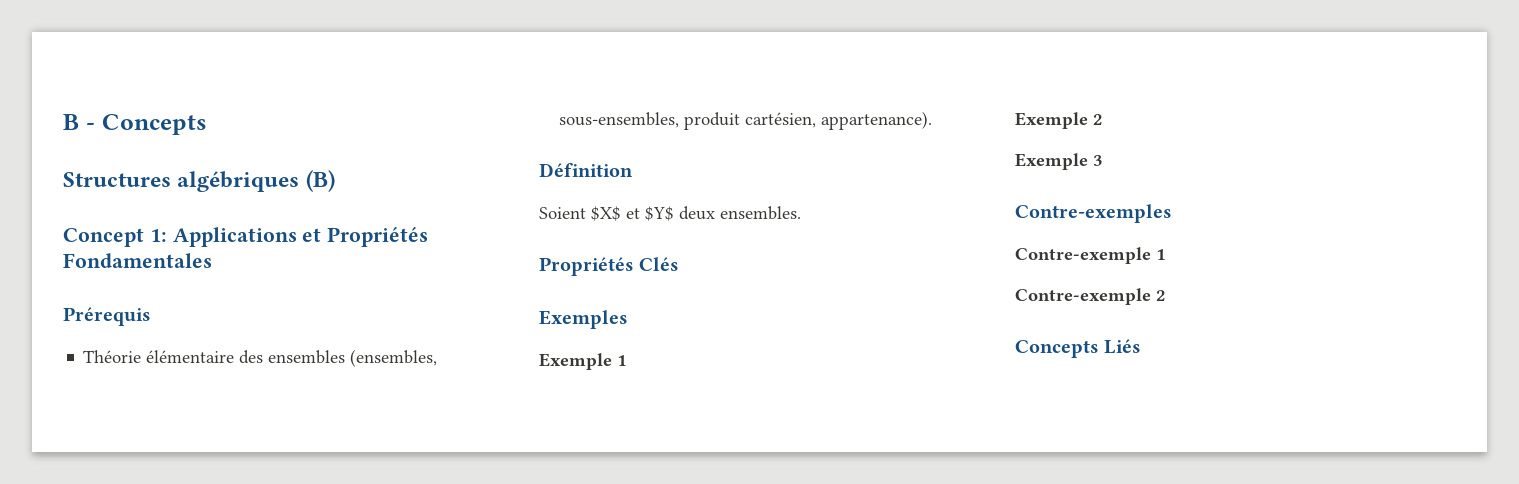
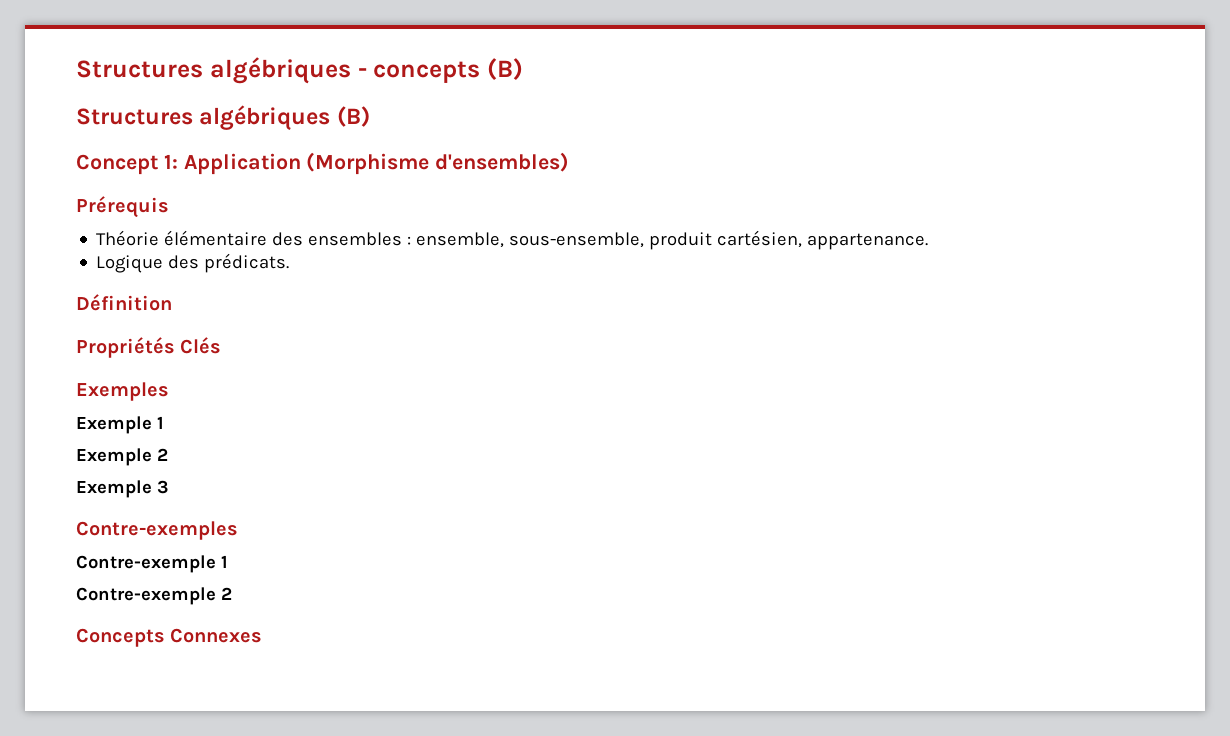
- B - Concepts
+ Structures algébriques - concepts (B)
- Concept 1: Applications et Propriétés Fondamentales
+ Concept 1: Application (Morphisme d'ensembles)
- Théorie élémentaire des ensembles (ensembles, sous-ensembles, produit cartésien, appartenance).
+ Théorie élémentaire des ensembles : ensemble, sous-ensemble, produit cartésien, appartenance.
+ Logique des prédicats.
  Définition
- Soient $X$ et $Y$ deux ensembles.
- Concepts Liés
+ Concepts Connexes

